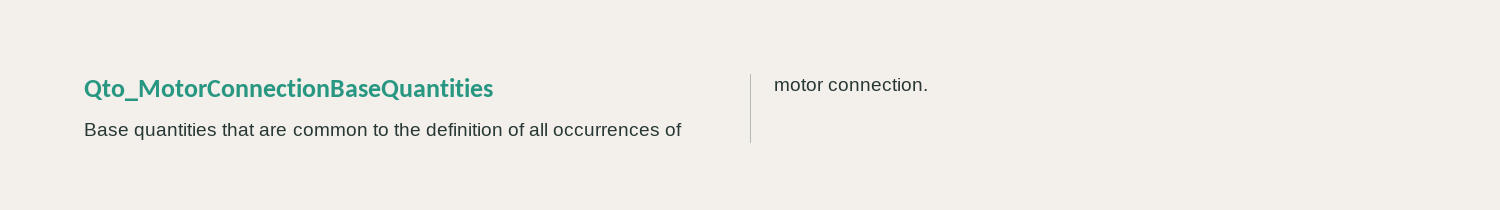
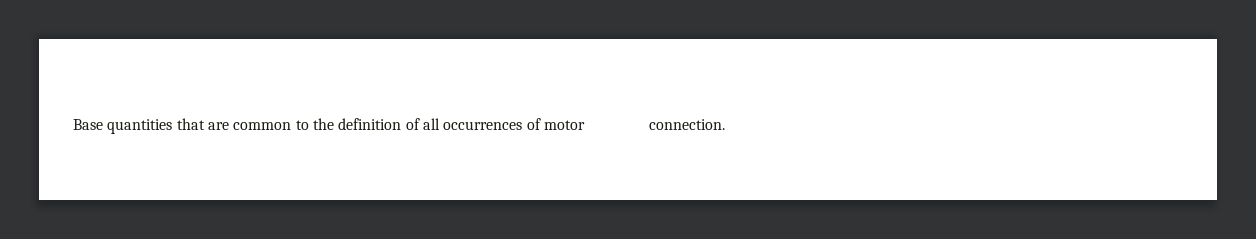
- Qto_MotorConnectionBaseQuantities

